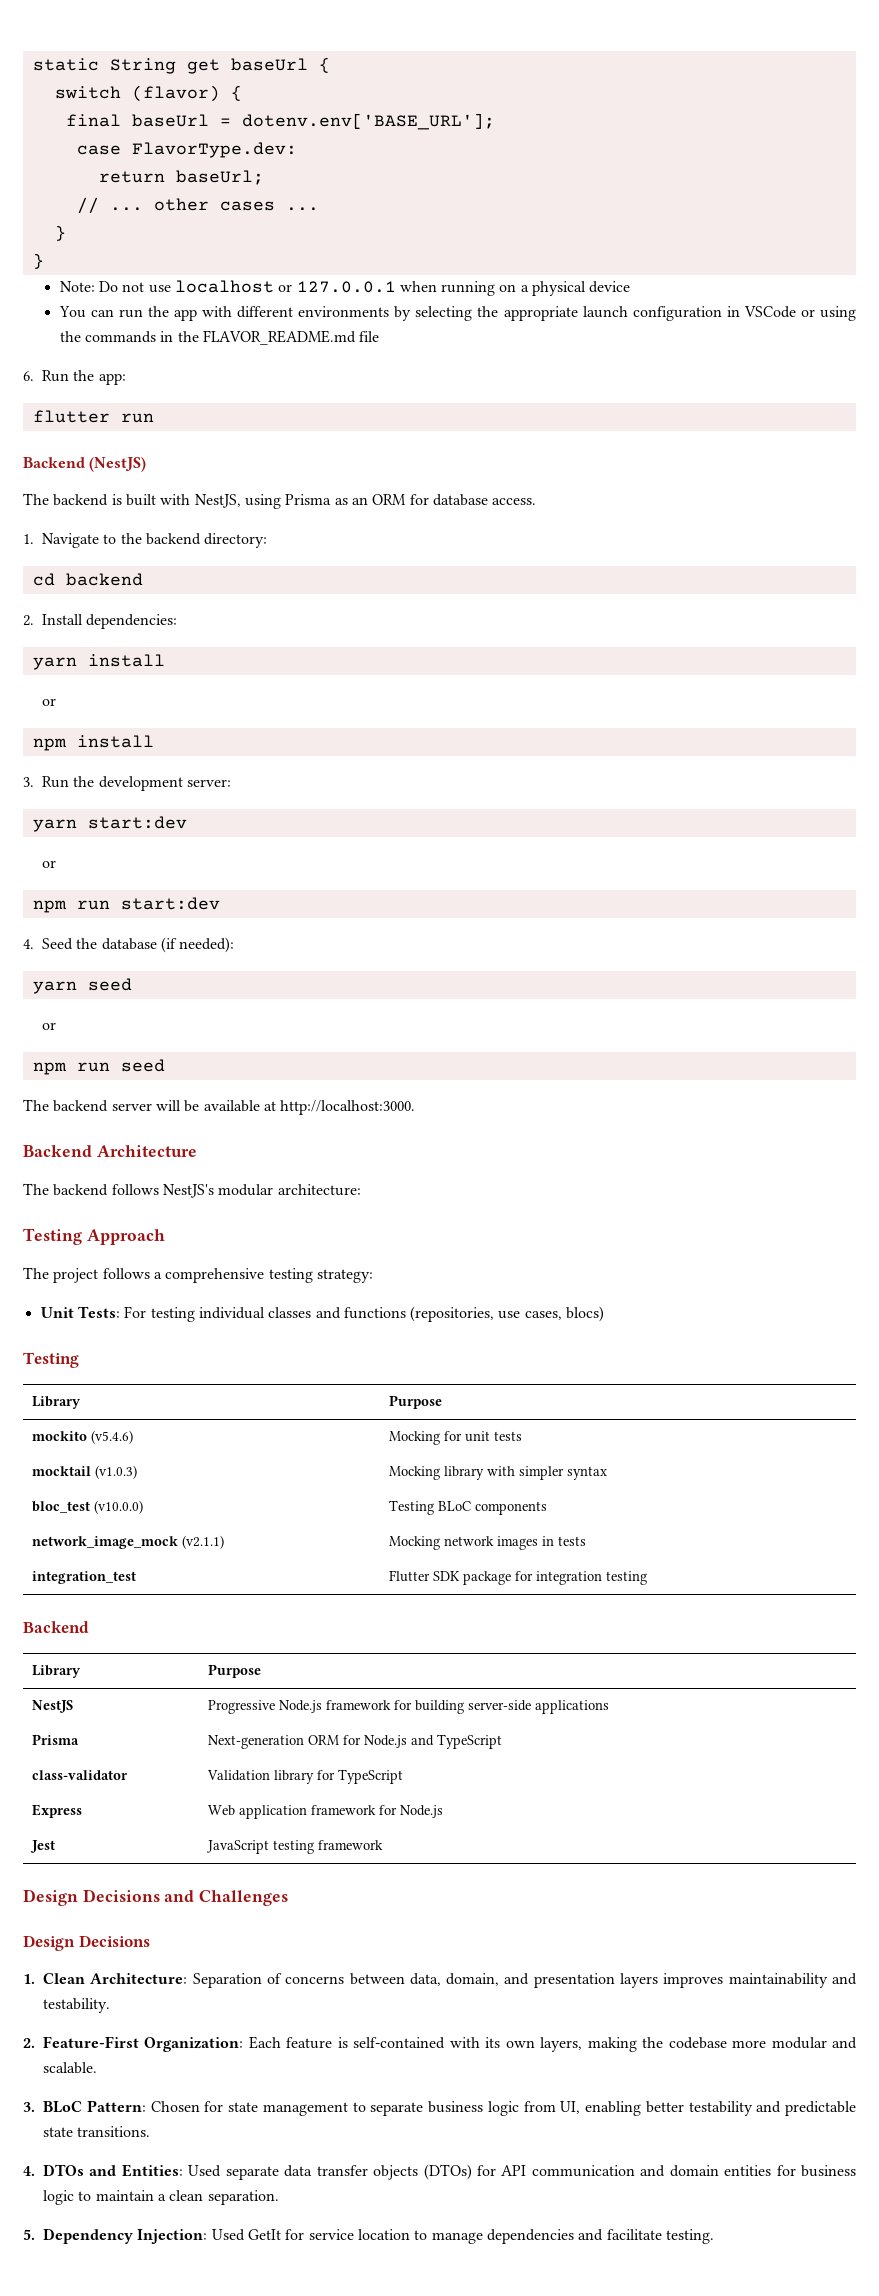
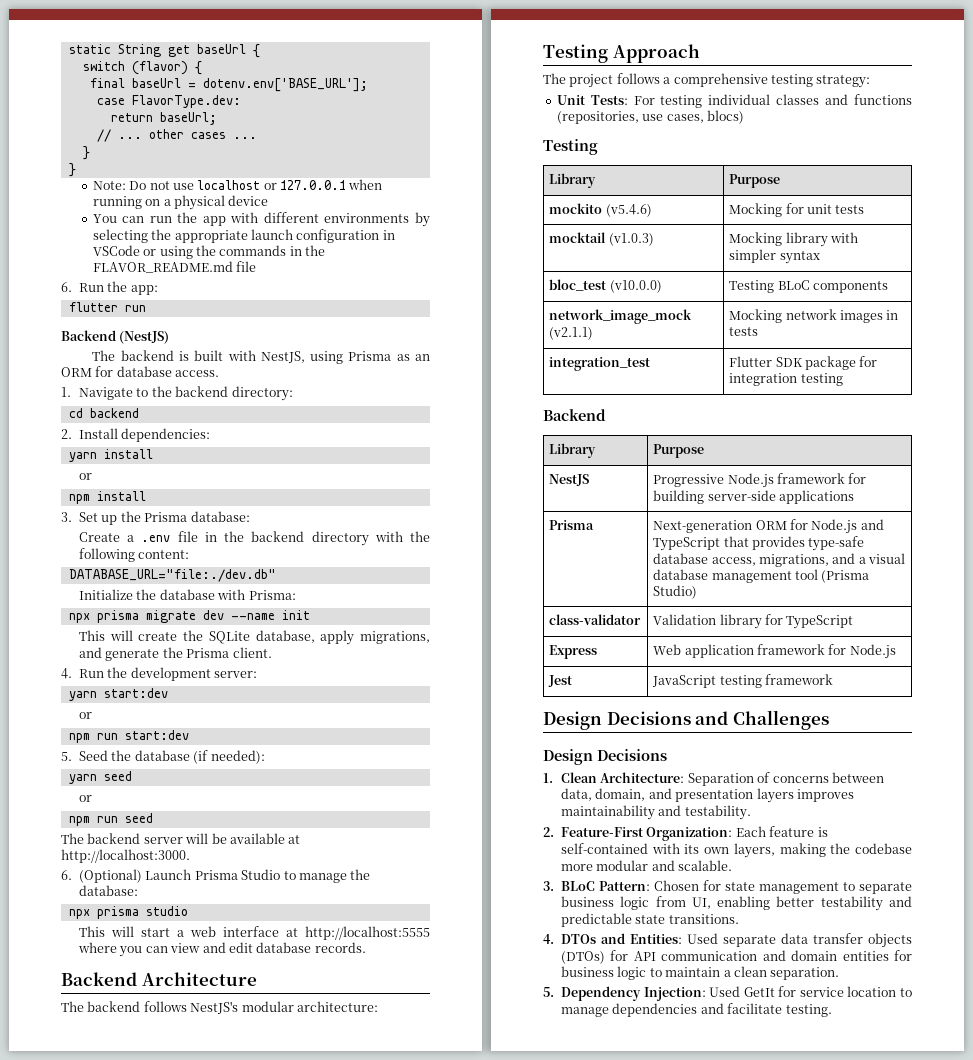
- 3. Run the development server:
+ 3. Set up the Prisma database:
+ Create a .env file in the backend directory with the following content:
+ DATABASE_URL="file:./dev.db"
+ Initialize the database with Prisma:
+ npx prisma migrate dev --name init
+ This will create the SQLite database, apply migrations, and generate the Prisma client.
+ 4. Run the development server:
- 4. Seed the database (if needed):
+ 5. Seed the database (if needed):
+ 6. (Optional) Launch Prisma Studio to manage the database:
+ npx prisma studio
+ This will start a web interface at http://localhost:5555 where you can view and edit database records.
- Prisma | Next-generation ORM for Node.js and TypeScript
+ Prisma | Next-generation ORM for Node.js and TypeScript that provides type-safe database access, migrations, and a visual database management tool (Prisma Studio)

